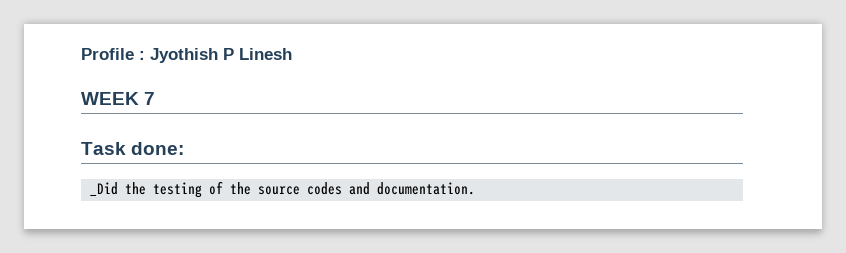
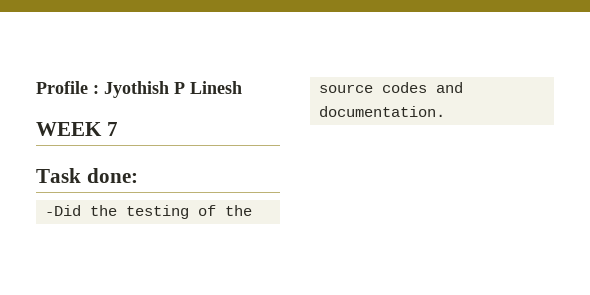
- _Did the testing of the source codes and documentation.
+ -Did the testing of the source codes and documentation.

